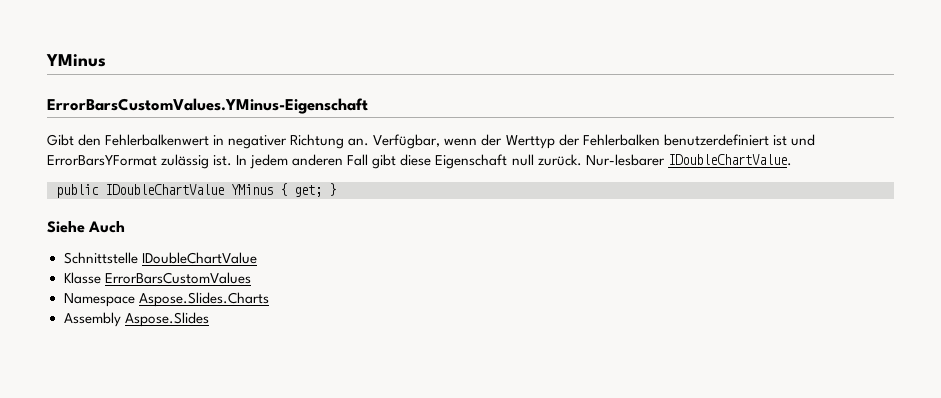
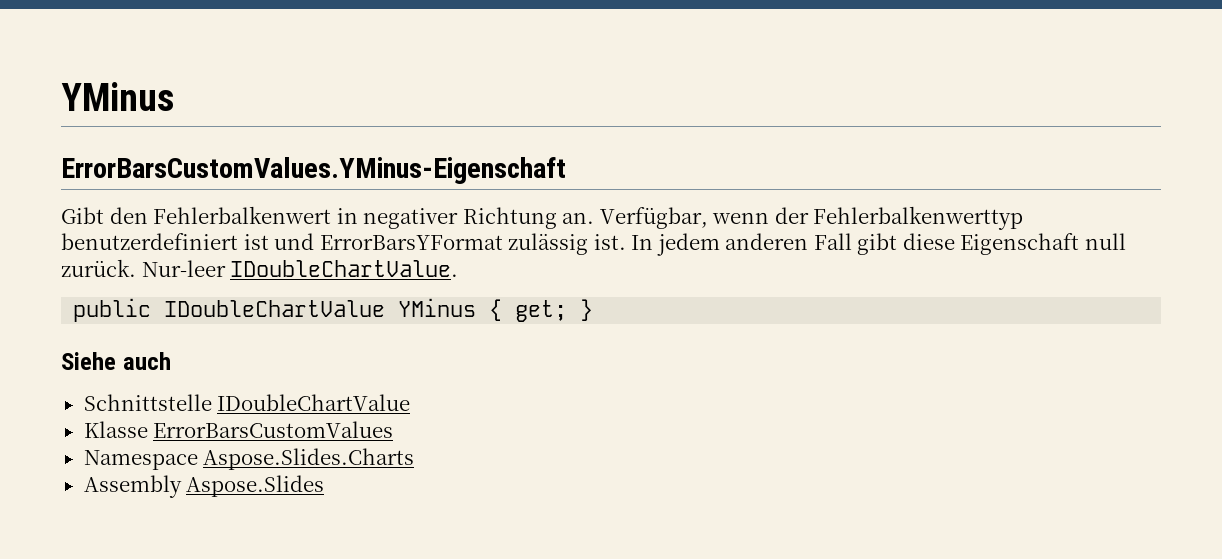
- Verfügbar, wenn der Werttyp der Fehlerbalken benutzerdefiniert ist und ErrorBarsYFormat zulässig ist.
+ Verfügbar, wenn der Fehlerbalkenwerttyp benutzerdefiniert ist und ErrorBarsYFormat zulässig ist.
- Nur-lesbarer IDoubleChartValue.
+ Nur-leer IDoubleChartValue.
- Siehe Auch
+ Siehe auch

